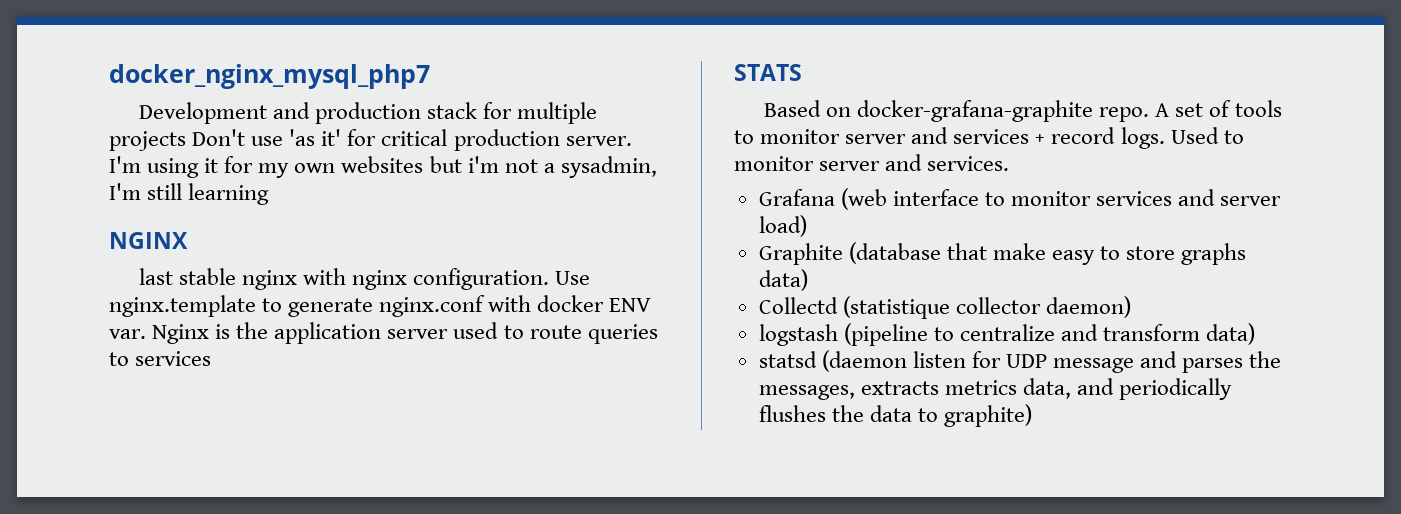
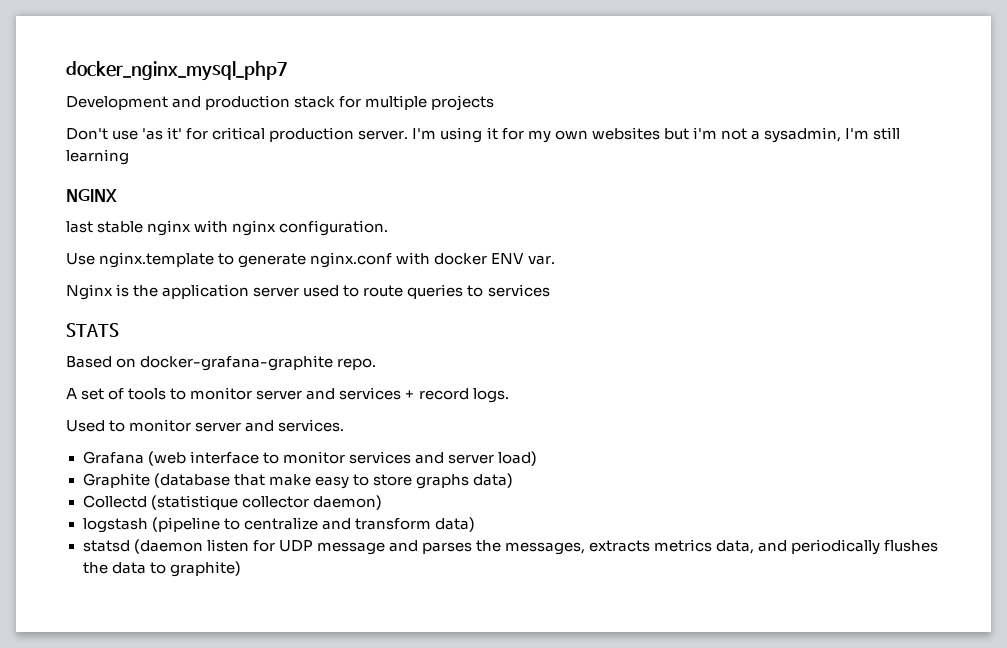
- Development and production stack for multiple projects Don't use 'as it' for critical production server.
+ Development and production stack for multiple projects
+ Don't use 'as it' for critical production server.
- last stable nginx with nginx configuration. Use nginx.template to generate nginx.conf with docker ENV var. Nginx is the application server used to route queries to services
+ last stable nginx with nginx configuration.
+ Use nginx.template to generate nginx.conf with docker ENV var.
+ Nginx is the application server used to route queries to services
- Based on docker-grafana-graphite repo. A set of tools to monitor server and services + record logs. Used to monitor server and services.
+ Based on docker-grafana-graphite repo.
+ A set of tools to monitor server and services + record logs.
+ Used to monitor server and services.

